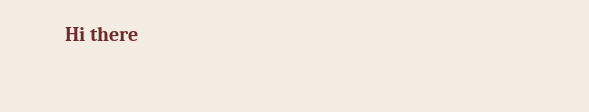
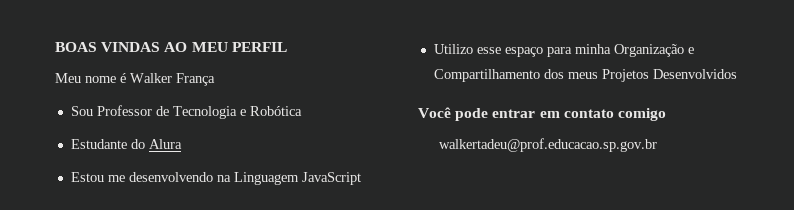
- Hi there
+ BOAS VINDAS AO MEU PERFIL
+ Meu nome é Walker França
+ Sou Professor de Tecnologia e Robótica
+ Estudante do Alura
+ Estou me desenvolvendo na Linguagem JavaScript
+ Utilizo esse espaço para minha Organização e Compartilhamento dos meus Projetos Desenvolvidos
+ Você pode entrar em contato comigo
+ walkertadeu@prof.educacao.sp.gov.br

